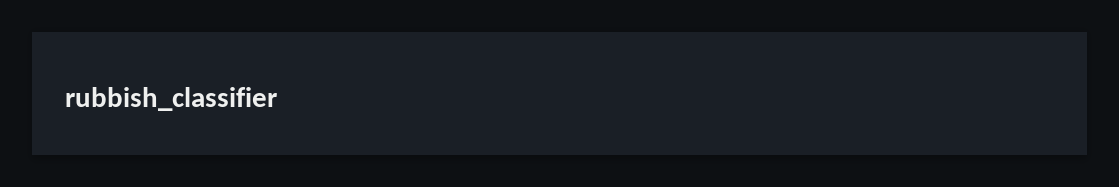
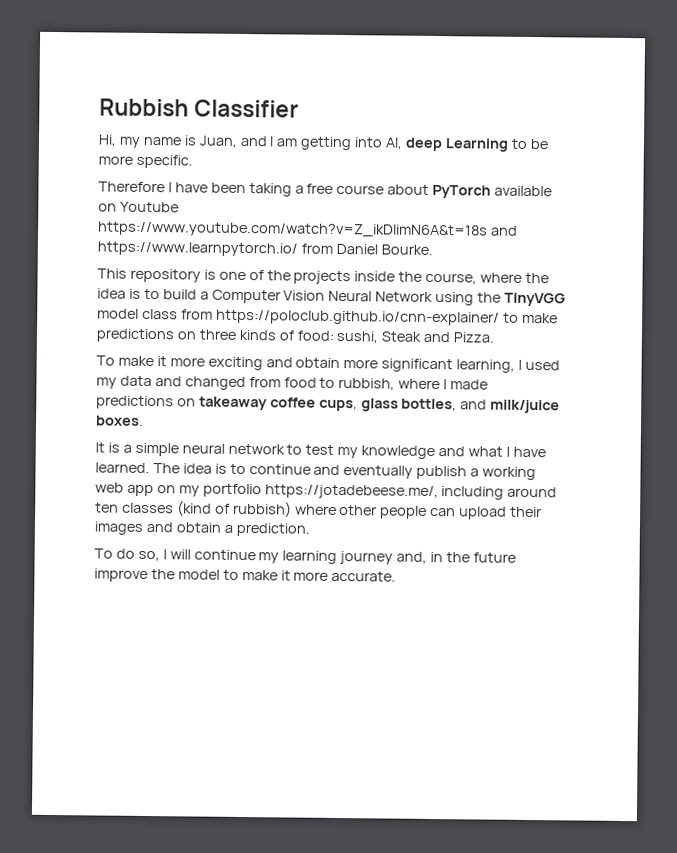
- rubbish_classifier
+ Rubbish Classifier
+ Hi, my name is Juan, and I am getting into AI, deep Learning to be more specific.
+ Therefore I have been taking a free course about PyTorch available on Youtube https://www.youtube.com/watch?v=Z_ikDlimN6A&t=18s and https://www.learnpytorch.io/ from Daniel Bourke.
+ This repository is one of the projects inside the course, where the idea is to build a Computer Vision Neural Network using the TinyVGG model class from https://poloclub.github.io/cnn-explainer/ to make predictions on three kinds of food: sushi, Steak and Pizza.
+ To make it more exciting and obtain more significant learning, I used my data and changed from food to rubbish, where I made predictions on takeaway coffee cups, glass bottles, and milk/juice boxes.
+ It is a simple neural network to test my knowledge and what I have learned. The idea is to continue and eventually publish a working web app on my portfolio https://jotadebeese.me/, including around ten classes (kind of rubbish) where other people can upload their images and obtain a prediction.
+ To do so, I will continue my learning journey and, in the future improve the model to make it more accurate.

